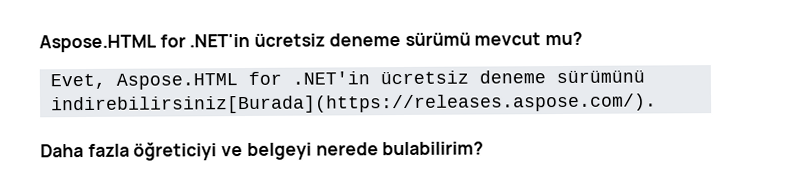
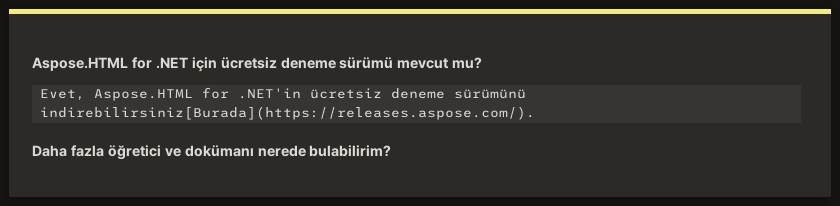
- Aspose.HTML for .NET'in ücretsiz deneme sürümü mevcut mu?
+ Aspose.HTML for .NET için ücretsiz deneme sürümü mevcut mu?
- Daha fazla öğreticiyi ve belgeyi nerede bulabilirim?
+ Daha fazla öğretici ve dokümanı nerede bulabilirim?

